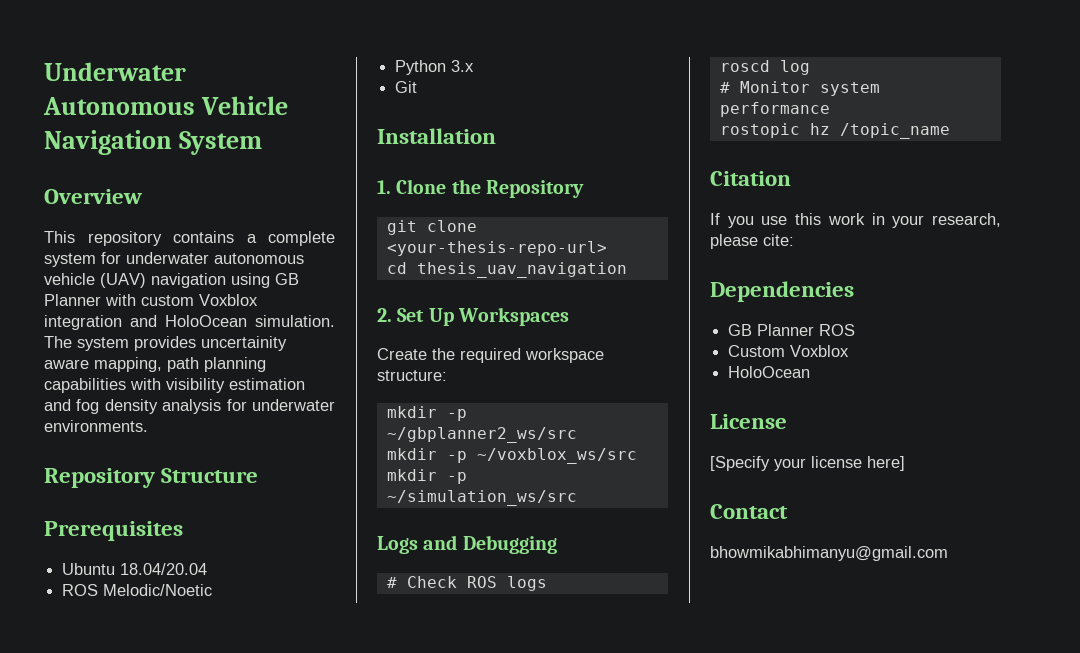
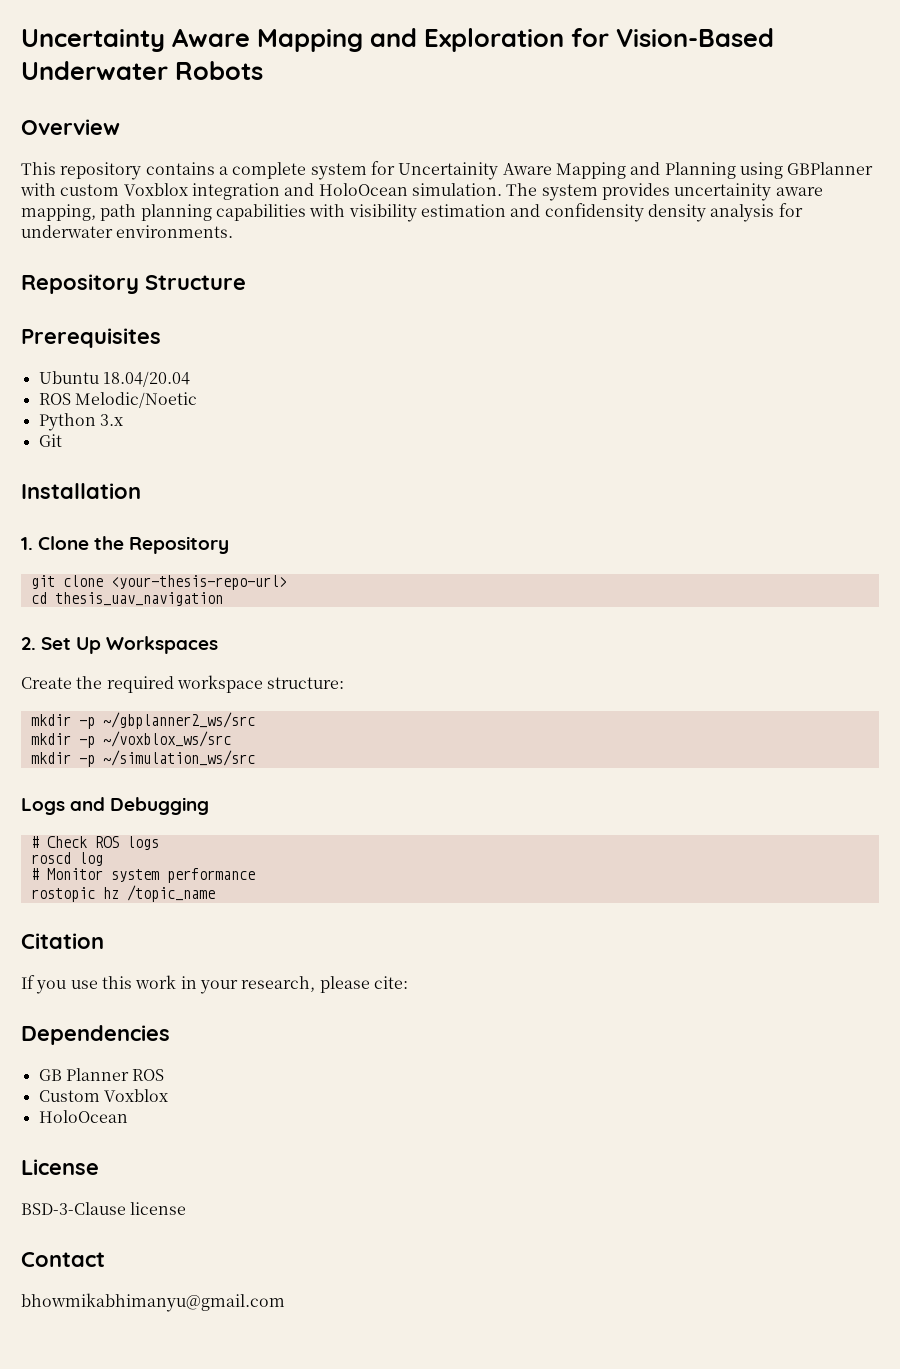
- Underwater Autonomous Vehicle Navigation System
+ Uncertainty Aware Mapping and Exploration for Vision-Based Underwater Robots
- This repository contains a complete system for underwater autonomous vehicle (UAV) navigation using GB Planner with custom Voxblox integration and HoloOcean simulation.
+ This repository contains a complete system for Uncertainity Aware Mapping and Planning using GBPlanner with custom Voxblox integration and HoloOcean simulation.
- The system provides uncertainity aware mapping, path planning capabilities with visibility estimation and fog density analysis for underwater environments.
+ The system provides uncertainity aware mapping, path planning capabilities with visibility estimation and confidensity density analysis for underwater environments.
- [Specify your license here]
+ BSD-3-Clause license

